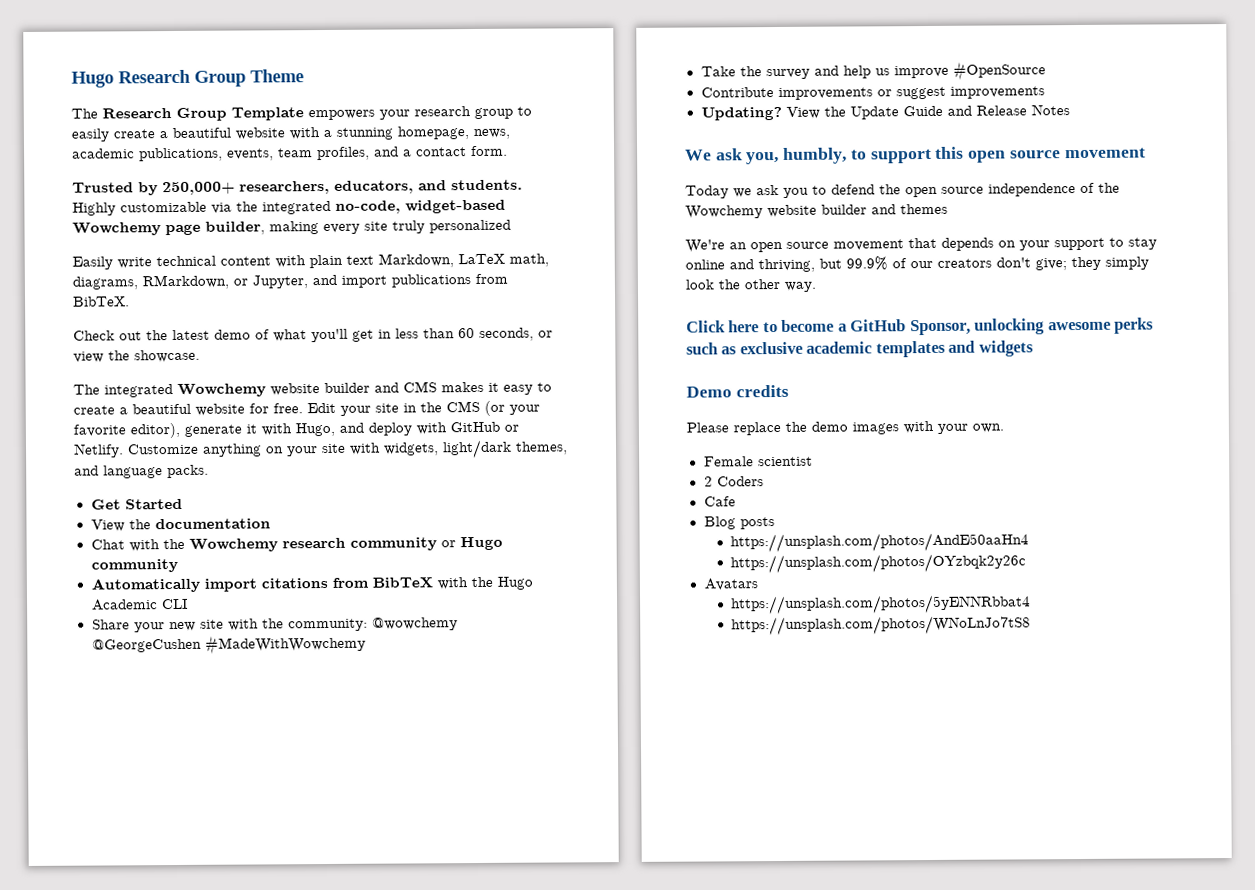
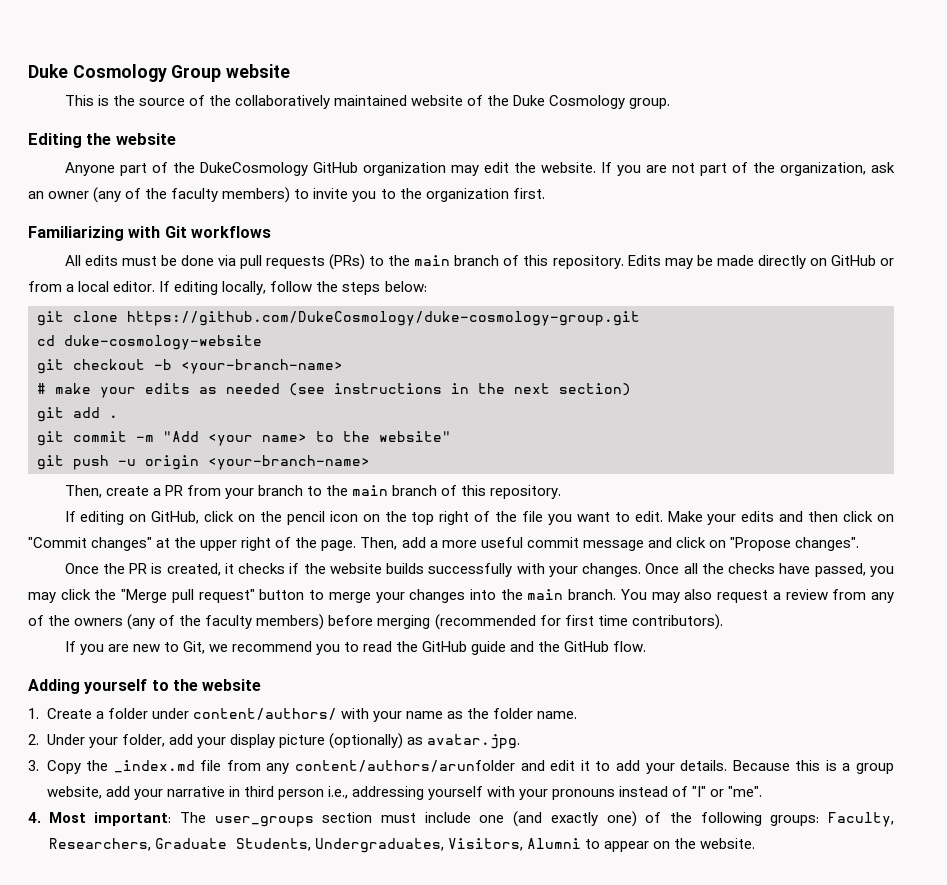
- Hugo Research Group Theme
- The Research Group Template empowers your research group to easily create a beautiful website with a stunning homepage, news, academic publications, events, team profiles, and a contact form.
- Trusted by 250,000+ researchers, educators, and students. Highly customizable via the integrated no-code, widget-based Wowchemy page builder, making every site truly personalized
- Easily write technical content with plain text Markdown, LaTeX math, diagrams, RMarkdown, or Jupyter, and import publications from BibTeX.
- Check out the latest demo of what you'll get in less than 60 seconds, or view the showcase.
- The integrated Wowchemy website builder and CMS makes it easy to create a beautiful website for free. Edit your site in the CMS (or your favorite editor), generate it with Hugo, and deploy with GitHub or Netlify. Customize anything on your site with widgets, light/dark themes, and language packs.
- Get Started
- View the documentation
- Chat with the Wowchemy research community or Hugo community
- Automatically import citations from BibTeX with the Hugo Academic CLI
- Share your new site with the community: @wowchemy @GeorgeCushen #MadeWithWowchemy
- Take the survey and help us improve #OpenSource
- Contribute improvements or suggest improvements
- Updating? View the Update Guide and Release Notes
- We ask you, humbly, to support this open source movement
- Today we ask you to defend the open source independence of the Wowchemy website builder and themes
- We're an open source movement that depends on your support to stay online and thriving, but 99.9% of our creators don't give; they simply look the other way.
- Click here to become a GitHub Sponsor, unlocking awesome perks such as exclusive academic templates and widgets
- Demo credits
- Please replace the demo images with your own.
- Female scientist
- 2 Coders
- Cafe
- Blog posts
- https://unsplash.com/photos/AndE50aaHn4
- https://unsplash.com/photos/OYzbqk2y26c
- Avatars
- https://unsplash.com/photos/5yENNRbbat4
- https://unsplash.com/photos/WNoLnJo7tS8
+ Duke Cosmology Group website
+ This is the source of the collaboratively maintained website of the Duke Cosmology group.
+ Editing the website
+ Anyone part of the DukeCosmology GitHub organization may edit the website. If you are not part of the organization, ask an owner (any of the faculty members) to invite you to the organization first.
+ Familiarizing with Git workflows
+ All edits must be done via pull requests (PRs) to the main branch of this repository. Edits may be made directly on GitHub or from a local editor. If editing locally, follow the steps below:
+ git clone https://github.com/DukeCosmology/duke-cosmology-group.git
+ cd duke-cosmology-website
+ git checkout -b <your-branch-name>
+ # make your edits as needed (see instructions in the next section)
+ git add .
+ git commit -m "Add <your name> to the website"
+ git push -u origin <your-branch-name>
+ Then, create a PR from your branch to the main branch of this repository.
+ If editing on GitHub, click on the pencil icon on the top right of the file you want to edit. Make your edits and then click on "Commit changes" at the upper right of the page. Then, add a more useful commit message and click on "Propose changes".
+ Once the PR is created, it checks if the website builds successfully with your changes. Once all the checks have passed, you may click the "Merge pull request" button to merge your changes into the main branch. You may also request a review from any of the owners (any of the faculty members) before merging (recommended for first time contributors).
+ If you are new to Git, we recommend you to read the GitHub guide and the GitHub flow.
+ Adding yourself to the website
+ 1. Create a folder under content/authors/ with your name as the folder name.
+ 2. Under your folder, add your display picture (optionally) as avatar.jpg.
+ 3. Copy the _index.md file from any content/authors/arunfolder and edit it to add your details. Because this is a group website, add your narrative in third person i.e., addressing yourself with your pronouns instead of "I" or "me".
+ 4. Most important: The user_groups section must include one (and exactly one) of the following groups: Faculty, Researchers, Graduate Students, Undergraduates, Visitors, Alumni to appear on the website.

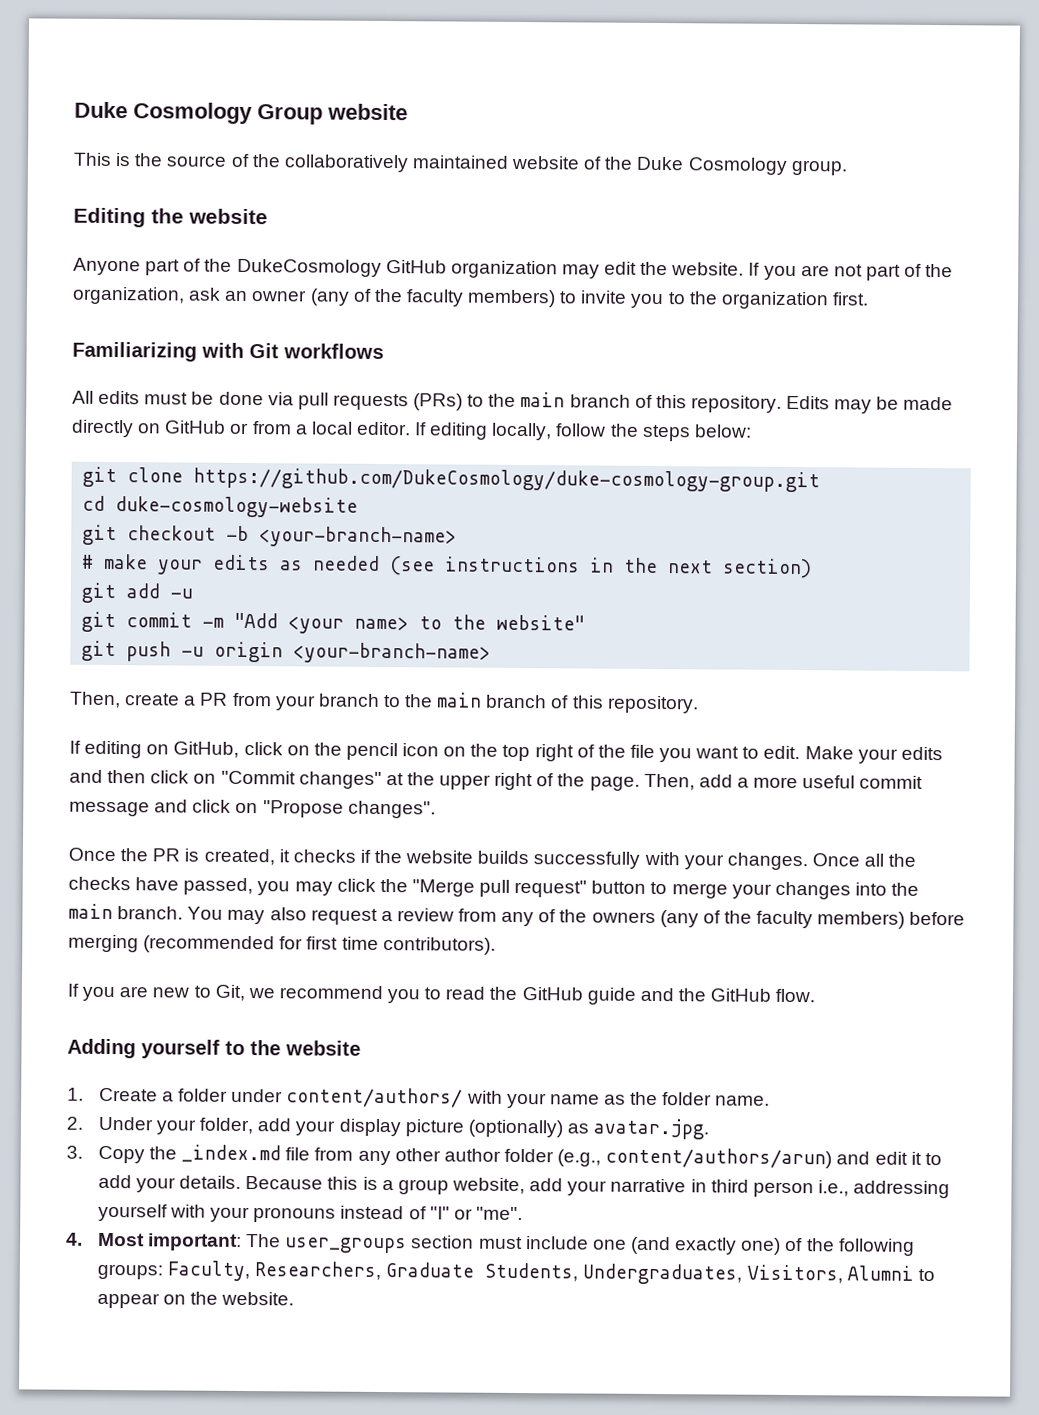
- git add .
+ git add -u
- 3. Copy the _index.md file from any content/authors/arunfolder and edit it to add your details.
+ 3. Copy the _index.md file from any other author folder (e.g., content/authors/arun) and edit it to add your details.

